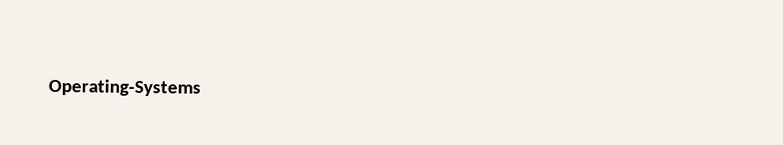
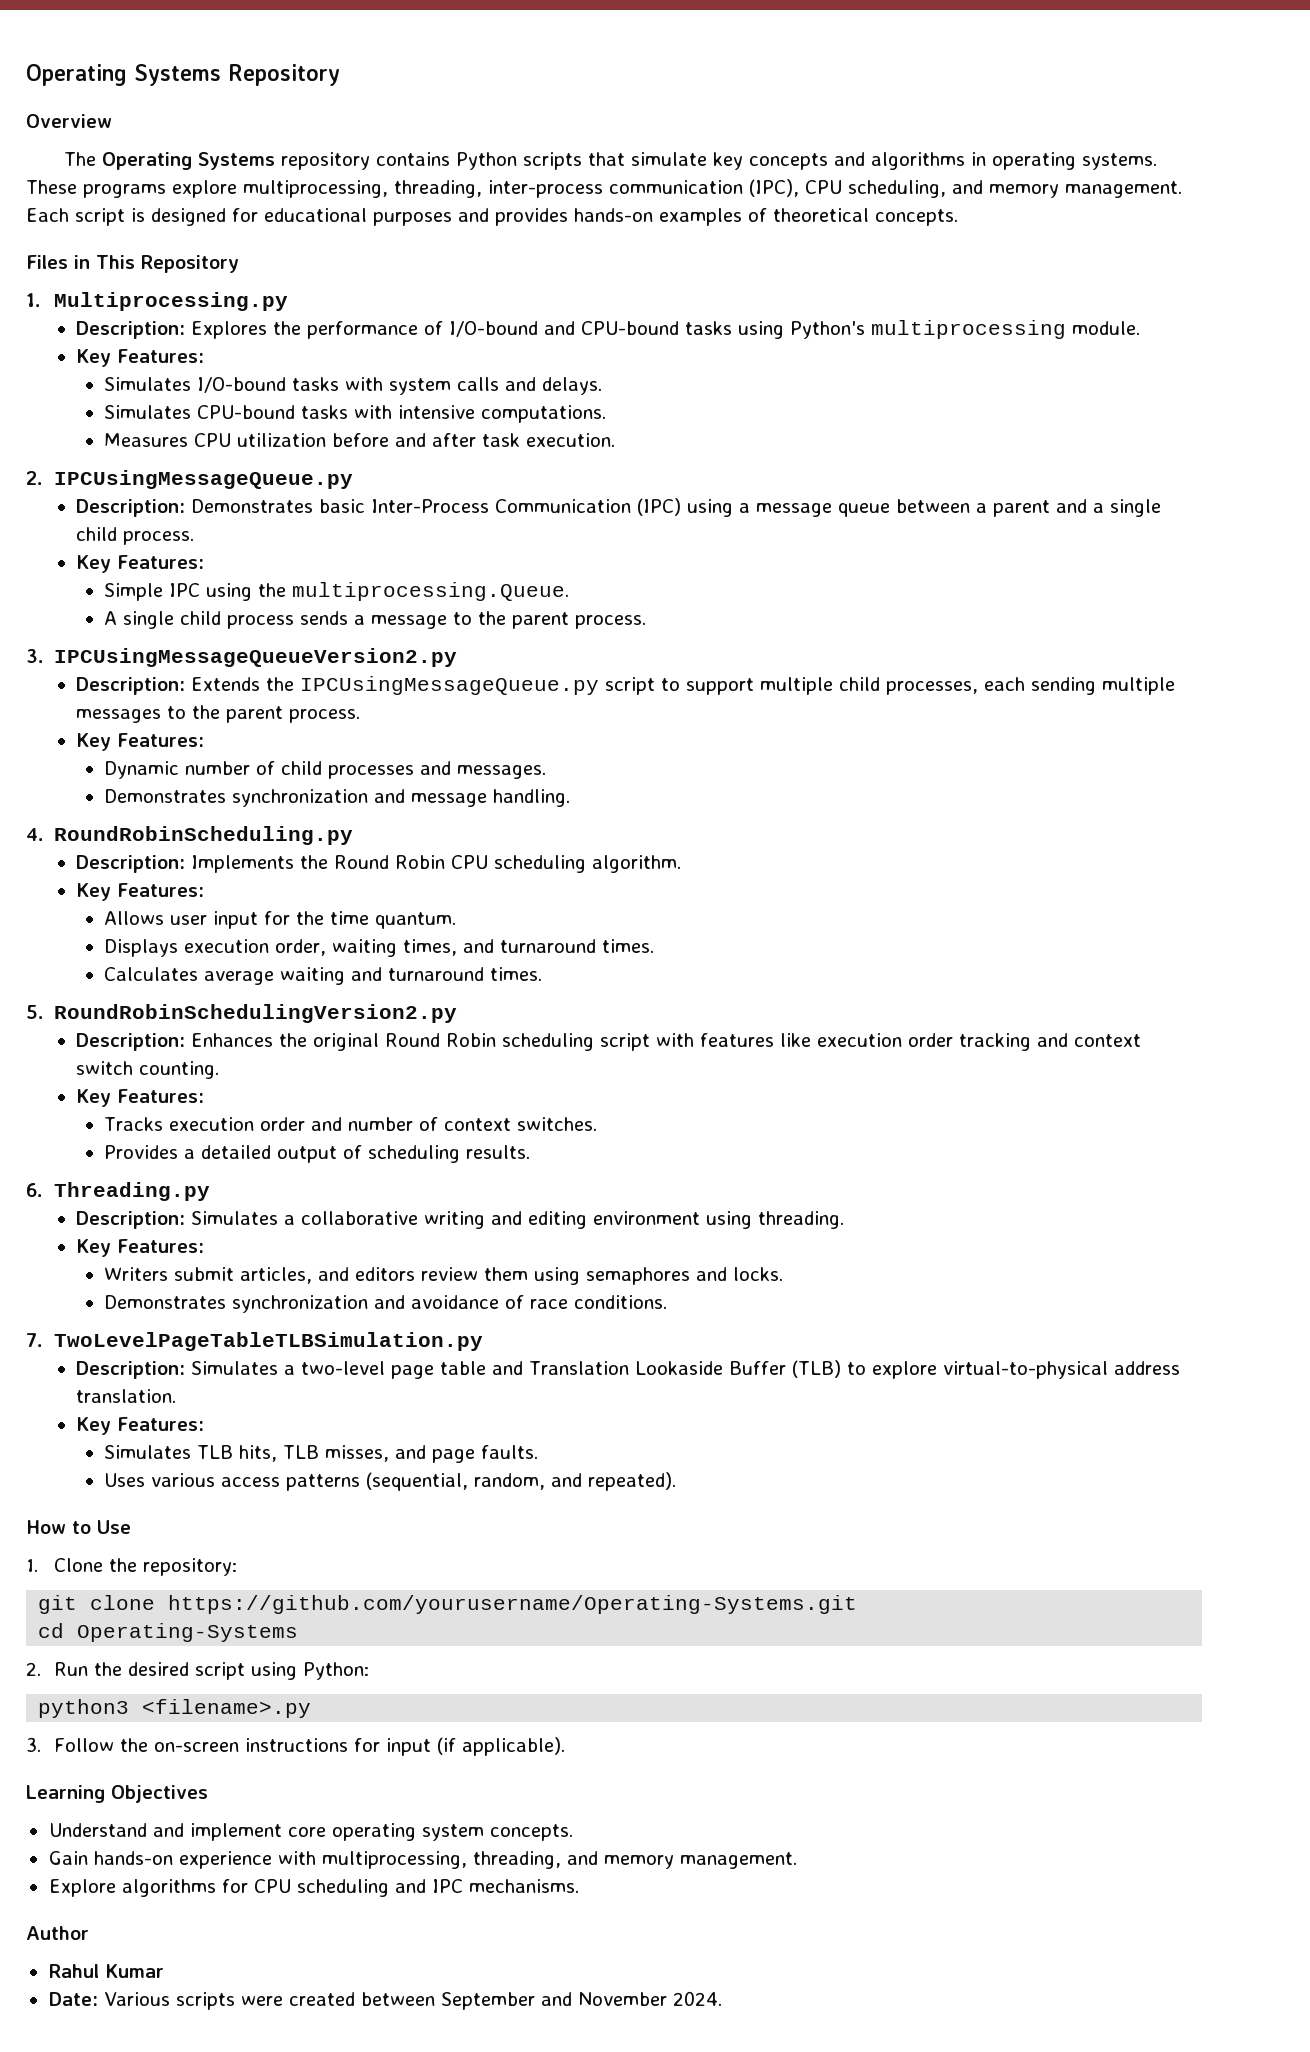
- Operating-Systems
+ Operating Systems Repository
+ Overview
+ The Operating Systems repository contains Python scripts that simulate key concepts and algorithms in operating systems. These programs explore multiprocessing, threading, inter-process communication (IPC), CPU scheduling, and memory management. Each script is designed for educational purposes and provides hands-on examples of theoretical concepts.
+ Files in This Repository
+ 1. Multiprocessing.py
+ Description: Explores the performance of I/O-bound and CPU-bound tasks using Python's multiprocessing module.
+ Key Features:
+ Simulates I/O-bound tasks with system calls and delays.
+ Simulates CPU-bound tasks with intensive computations.
+ Measures CPU utilization before and after task execution.
+ 2. IPCUsingMessageQueue.py
+ Description: Demonstrates basic Inter-Process Communication (IPC) using a message queue between a parent and a single child process.
+ Key Features:
+ Simple IPC using the multiprocessing.Queue.
+ A single child process sends a message to the parent process.
+ 3. IPCUsingMessageQueueVersion2.py
+ Description: Extends the IPCUsingMessageQueue.py script to support multiple child processes, each sending multiple messages to the parent process.
+ Key Features:
+ Dynamic number of child processes and messages.
+ Demonstrates synchronization and message handling.
+ 4. RoundRobinScheduling.py
+ Description: Implements the Round Robin CPU scheduling algorithm.
+ Key Features:
+ Allows user input for the time quantum.
+ Displays execution order, waiting times, and turnaround times.
+ Calculates average waiting and turnaround times.
+ 5. RoundRobinSchedulingVersion2.py
+ Description: Enhances the original Round Robin scheduling script with features like execution order tracking and context switch counting.
+ Key Features:
+ Tracks execution order and number of context switches.
+ Provides a detailed output of scheduling results.
+ 6. Threading.py
+ Description: Simulates a collaborative writing and editing environment using threading.
+ Key Features:
+ Writers submit articles, and editors review them using semaphores and locks.
+ Demonstrates synchronization and avoidance of race conditions.
+ 7. TwoLevelPageTableTLBSimulation.py
+ Description: Simulates a two-level page table and Translation Lookaside Buffer (TLB) to explore virtual-to-physical address translation.
+ Key Features:
+ Simulates TLB hits, TLB misses, and page faults.
+ Uses various access patterns (sequential, random, and repeated).
+ How to Use
+ 1. Clone the repository:
+ git clone https://github.com/yourusername/Operating-Systems.git
+ cd Operating-Systems
+ 2. Run the desired script using Python:
+ python3 <filename>.py
+ 3. Follow the on-screen instructions for input (if applicable).
+ Learning Objectives
+ Understand and implement core operating system concepts.
+ Gain hands-on experience with multiprocessing, threading, and memory management.
+ Explore algorithms for CPU scheduling and IPC mechanisms.
+ Author
+ Rahul Kumar
+ Date: Various scripts were created between September and November 2024.

